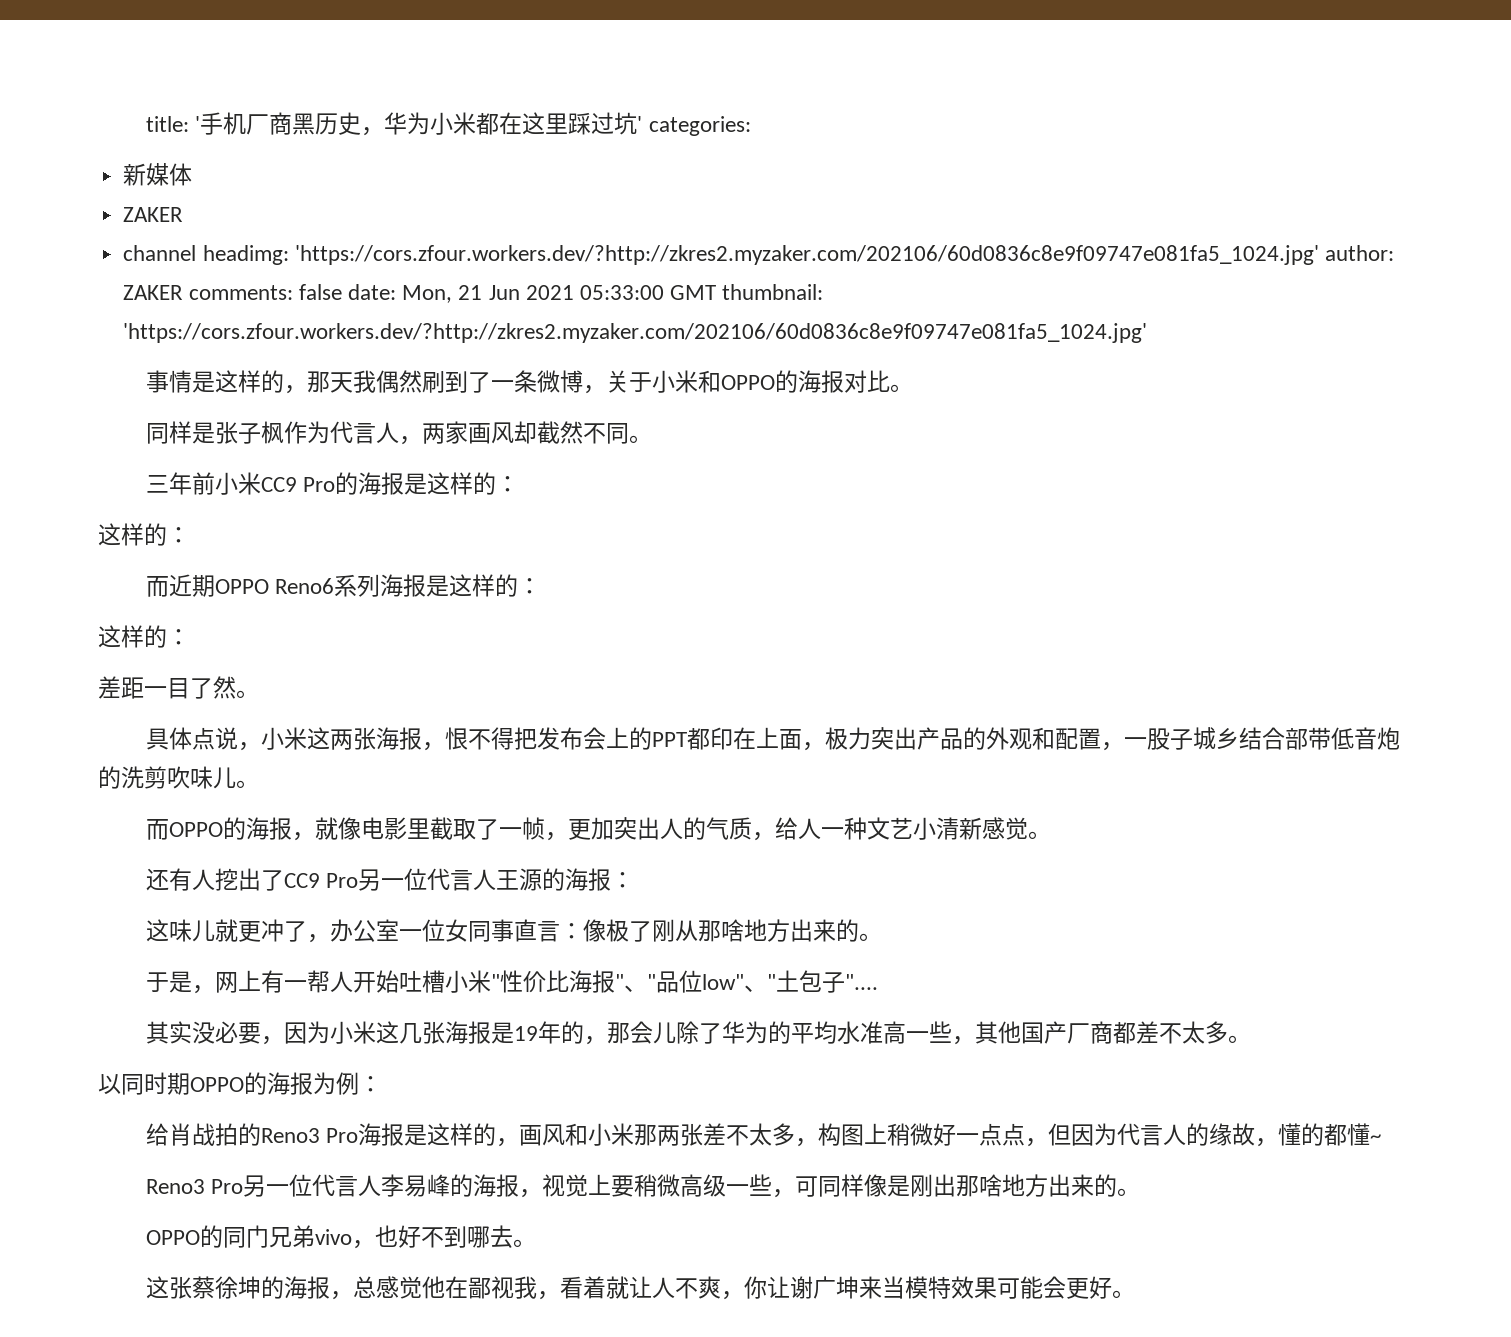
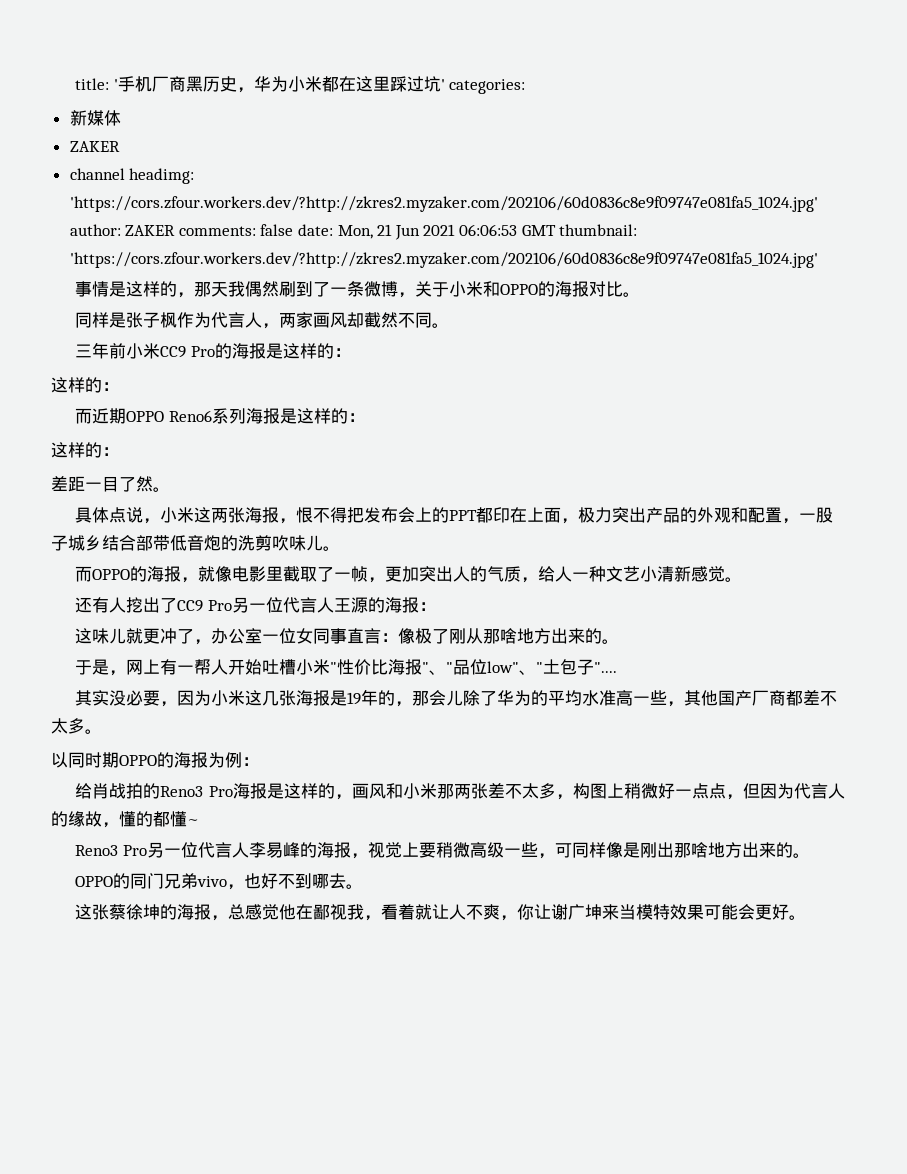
- channel headimg: 'https://cors.zfour.workers.dev/?http://zkres2.myzaker.com/202106/60d0836c8e9f09747e081fa5_1024.jpg' author: ZAKER comments: false date: Mon, 21 Jun 2021 05:33:00 GMT thumbnail: 'https://cors.zfour.workers.dev/?http://zkres2.myzaker.com/202106/60d0836c8e9f09747e081fa5_1024.jpg'
+ channel headimg: 'https://cors.zfour.workers.dev/?http://zkres2.myzaker.com/202106/60d0836c8e9f09747e081fa5_1024.jpg' author: ZAKER comments: false date: Mon, 21 Jun 2021 06:06:53 GMT thumbnail: 'https://cors.zfour.workers.dev/?http://zkres2.myzaker.com/202106/60d0836c8e9f09747e081fa5_1024.jpg'

